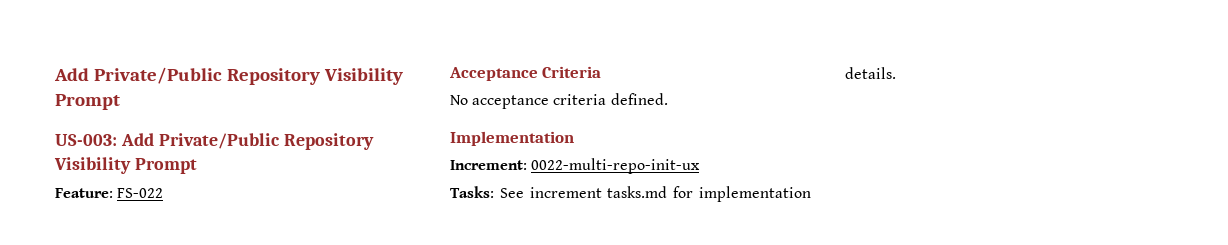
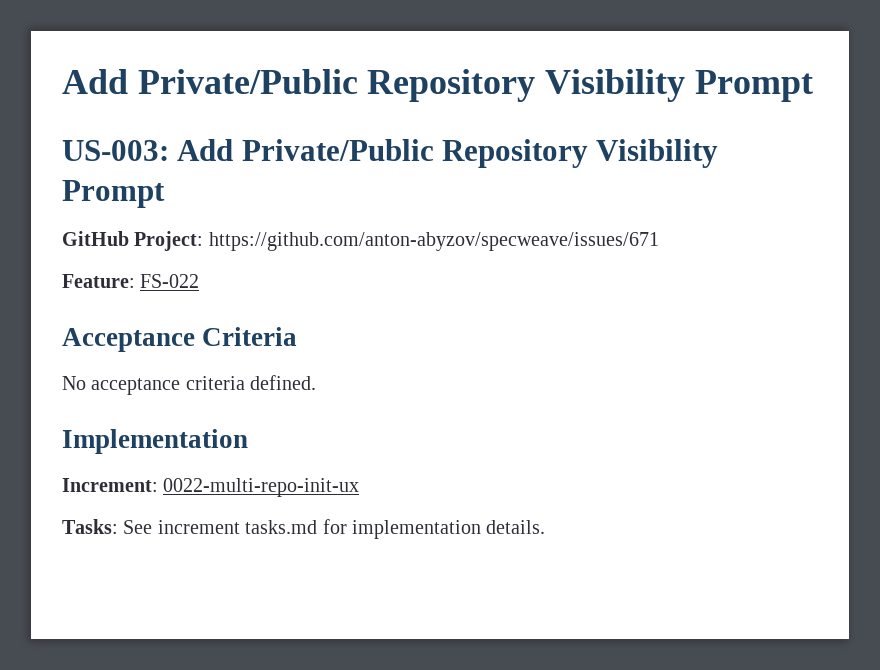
+ GitHub Project: https://github.com/anton-abyzov/specweave/issues/671

